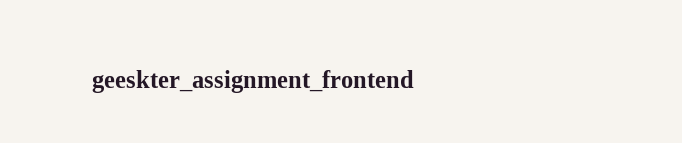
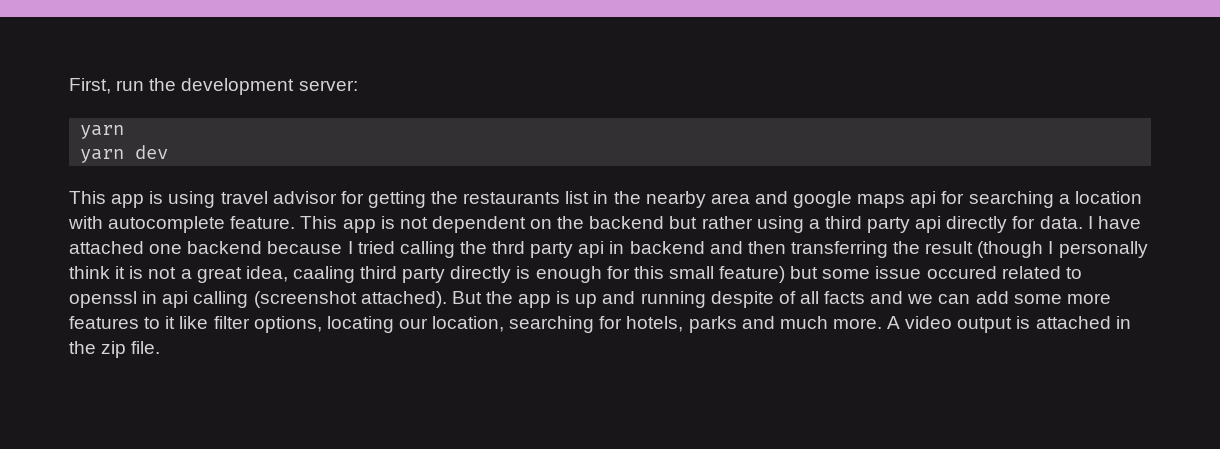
- geeskter_assignment_frontend
+ First, run the development server:
+ yarn
+ yarn dev
+ This app is using travel advisor for getting the restaurants list in the nearby area and google maps api for searching a location with autocomplete feature. This app is not dependent on the backend but rather using a third party api directly for data. I have attached one backend because I tried calling the thrd party api in backend and then transferring the result (though I personally think it is not a great idea, caaling third party directly is enough for this small feature) but some issue occured related to openssl in api calling (screenshot attached). But the app is up and running despite of all facts and we can add some more features to it like filter options, locating our location, searching for hotels, parks and much more. A video output is attached in the zip file.

